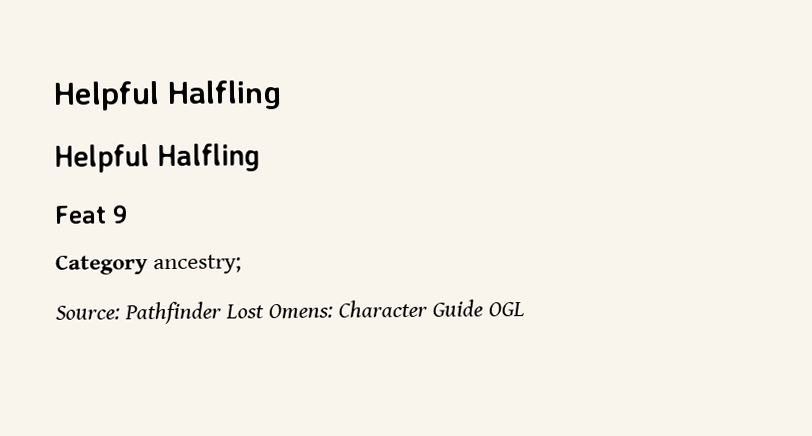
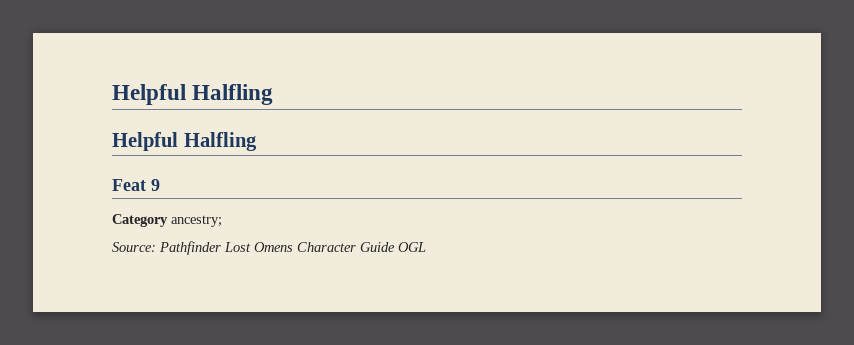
- Source: Pathfinder Lost Omens: Character Guide OGL
+ Source: Pathfinder Lost Omens Character Guide OGL

